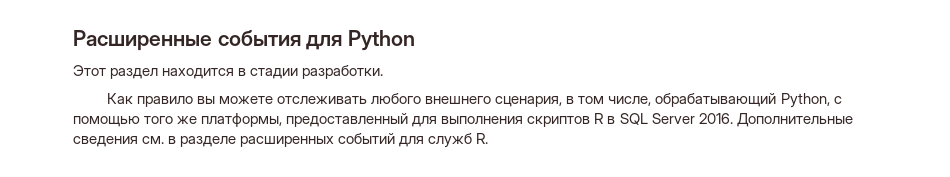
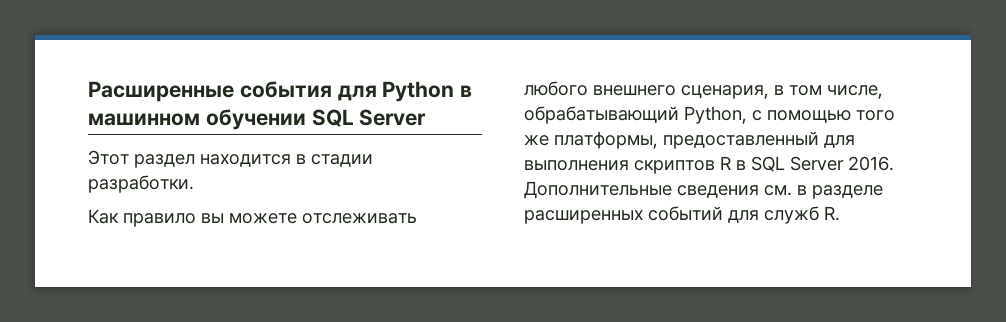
- Расширенные события для Python
+ Расширенные события для Python в машинном обучении SQL Server

